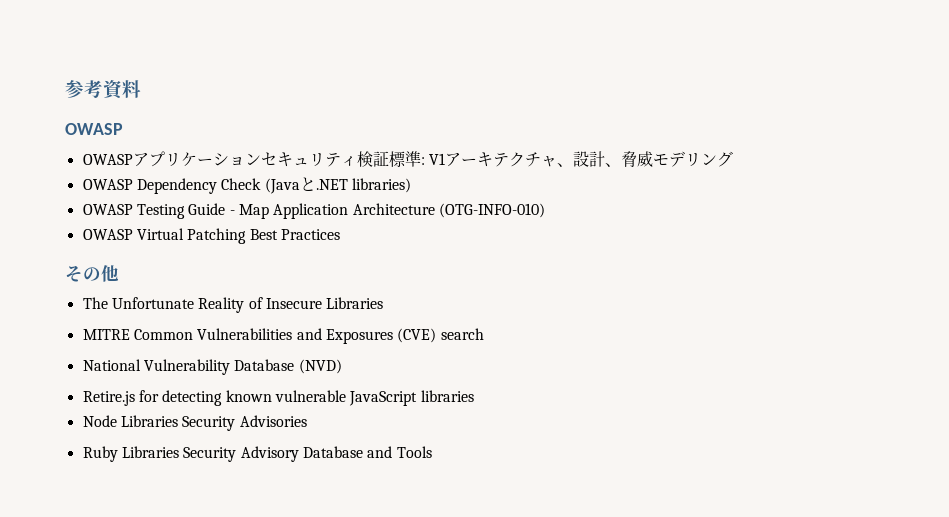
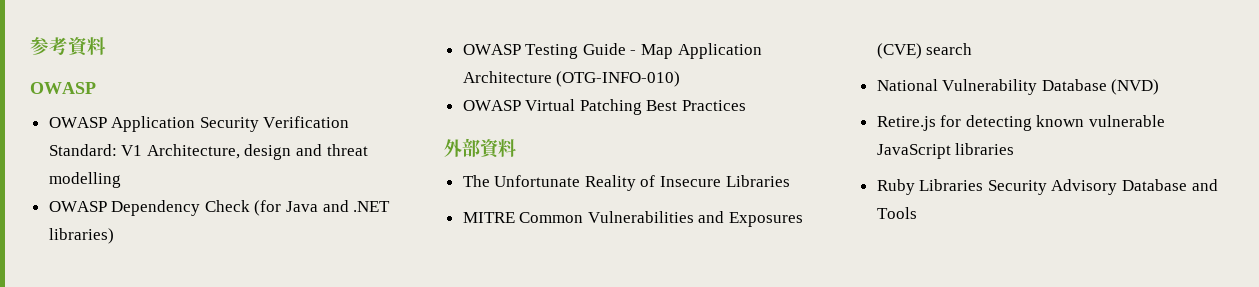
- OWASPアプリケーションセキュリティ検証標準: V1アーキテクチャ、設計、脅威モデリング
+ OWASP Application Security Verification Standard: V1 Architecture, design and threat modelling
- OWASP Dependency Check (Javaと.NET libraries)
+ OWASP Dependency Check (for Java and .NET libraries)
- その他
+ 外部資料
- Node Libraries Security Advisories

